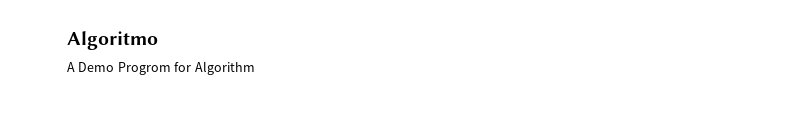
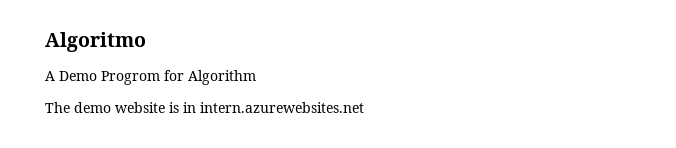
+ The demo website is in intern.azurewebsites.net

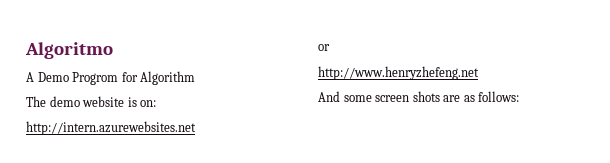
- The demo website is in intern.azurewebsites.net
+ The demo website is on:
+ http://intern.azurewebsites.net
+ or
+ http://www.henryzhefeng.net
+ And some screen shots are as follows:

